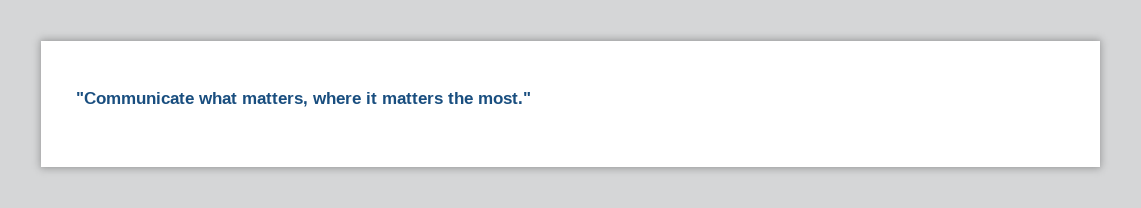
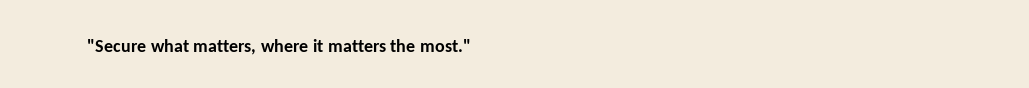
- "Communicate what matters, where it matters the most."
+ "Secure what matters, where it matters the most."

